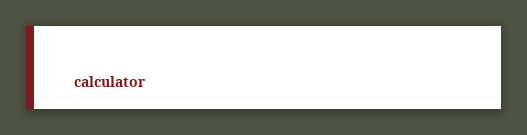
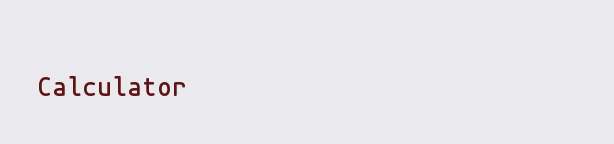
- calculator
+ Calculator

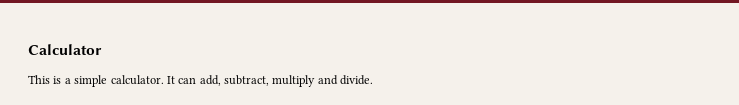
+ This is a simple calculator. It can add, subtract, multiply and divide.

